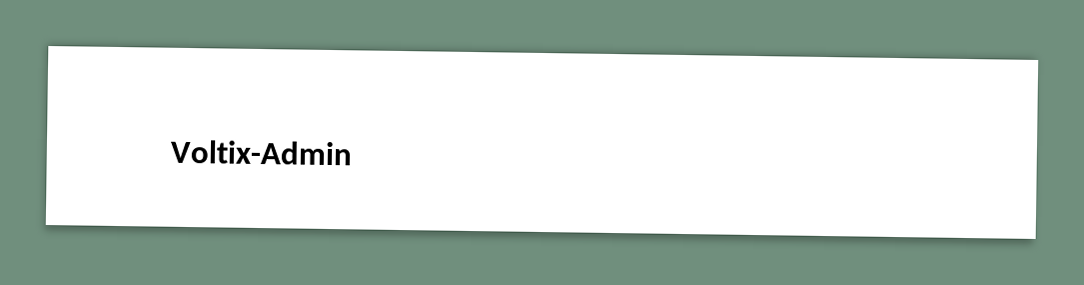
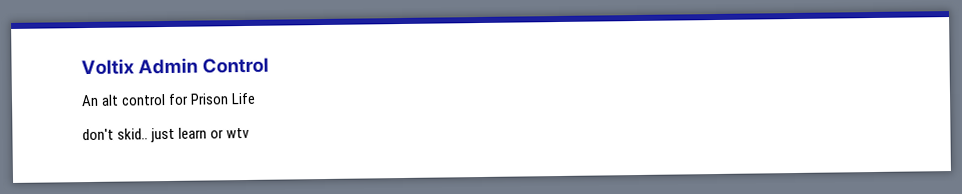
- Voltix-Admin
+ Voltix Admin Control
+ An alt control for Prison Life
+ don't skid.. just learn or wtv

